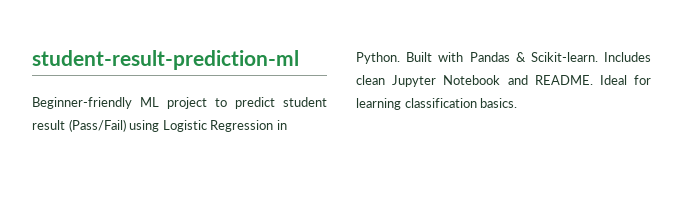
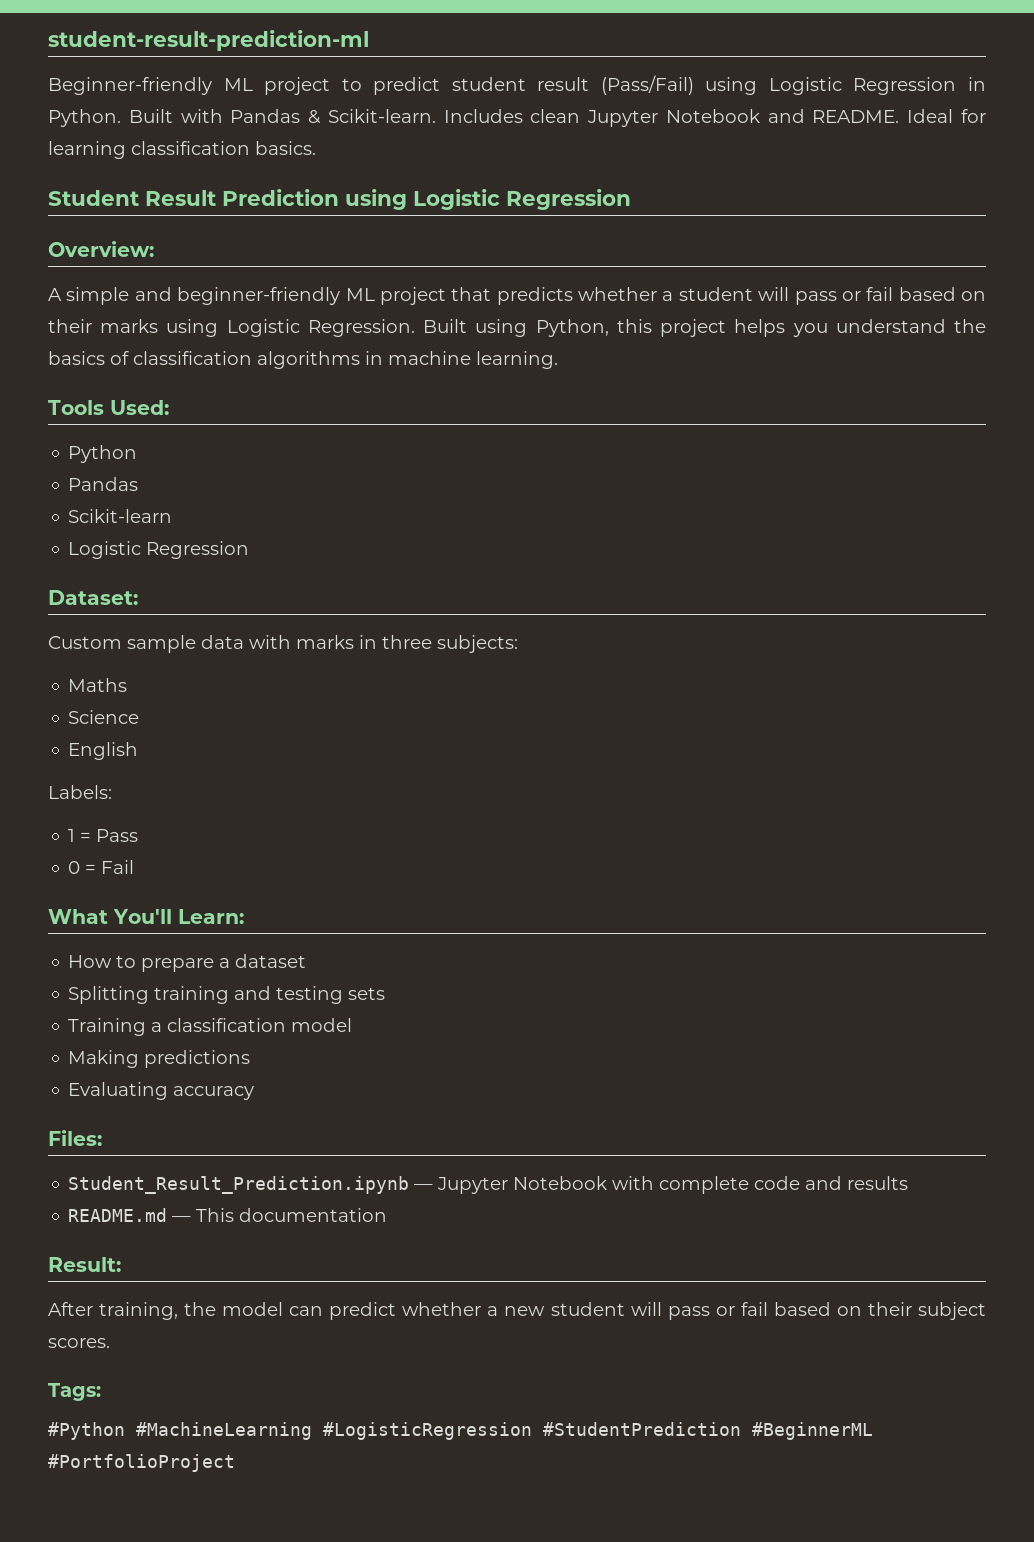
+ Student Result Prediction using Logistic Regression
+ Overview:
+ A simple and beginner-friendly ML project that predicts whether a student will pass or fail based on their marks using Logistic Regression. Built using Python, this project helps you understand the basics of classification algorithms in machine learning.
+ Tools Used:
+ Python
+ Pandas
+ Scikit-learn
+ Logistic Regression
+ Dataset:
+ Custom sample data with marks in three subjects:
+ Maths
+ Science
+ English
+ Labels:
+ 1 = Pass
+ 0 = Fail
+ What You'll Learn:
+ How to prepare a dataset
+ Splitting training and testing sets
+ Training a classification model
+ Making predictions
+ Evaluating accuracy
+ Files:
+ Student_Result_Prediction.ipynb — Jupyter Notebook with complete code and results
+ README.md — This documentation
+ Result:
+ After training, the model can predict whether a new student will pass or fail based on their subject scores.
+ Tags:
+ #Python #MachineLearning #LogisticRegression #StudentPrediction #BeginnerML #PortfolioProject

